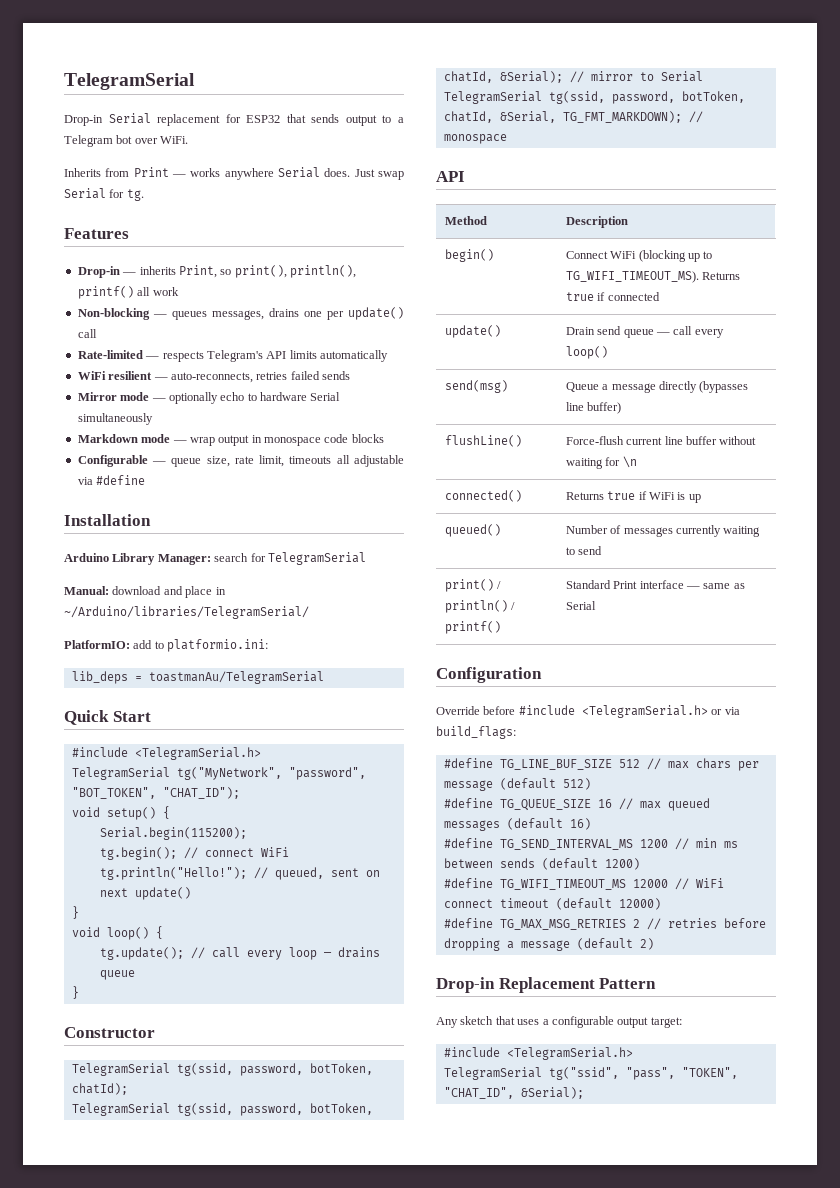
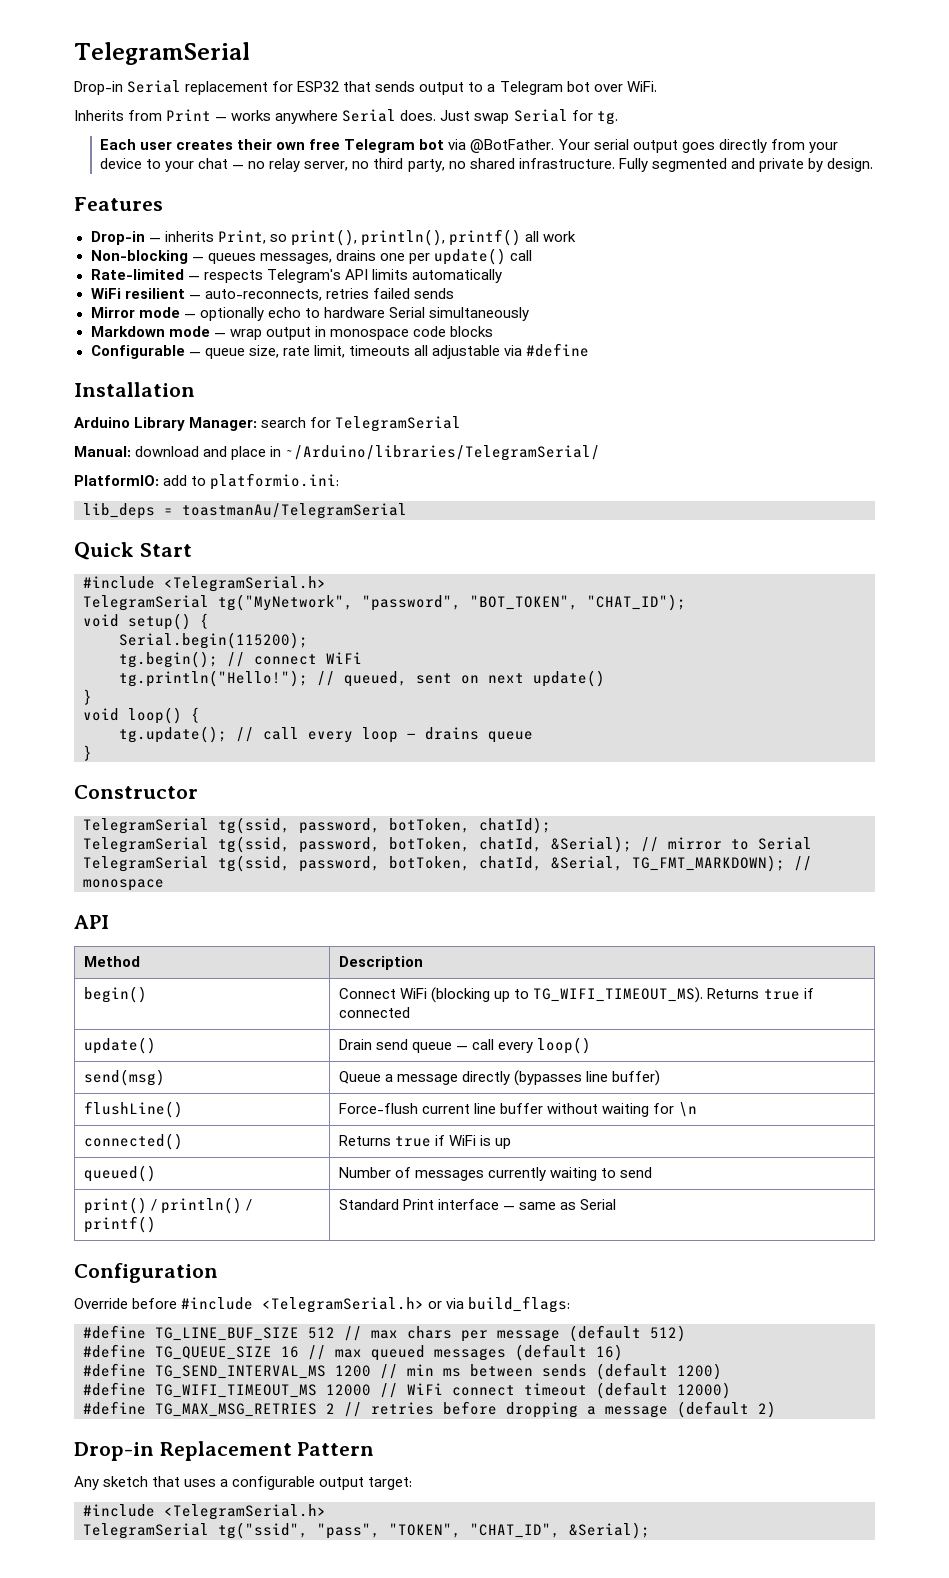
+ Each user creates their own free Telegram bot via @BotFather. Your serial output goes directly from your device to your chat — no relay server, no third party, no shared infrastructure. Fully segmented and private by design.

